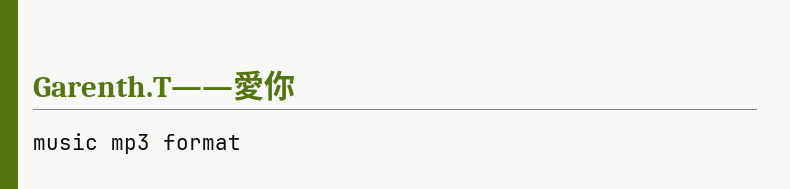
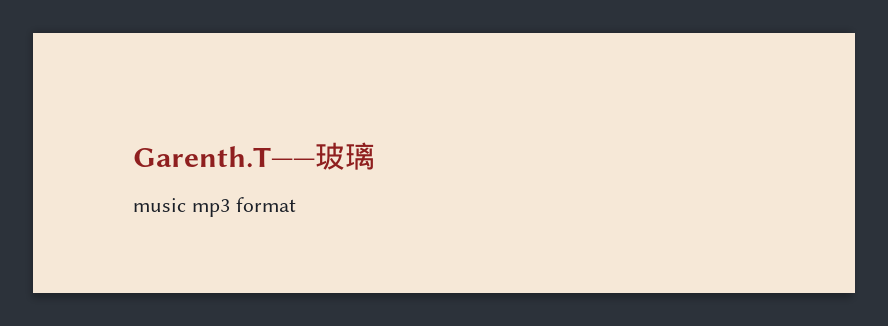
- Garenth.T——愛你
+ Garenth.T——玻璃

